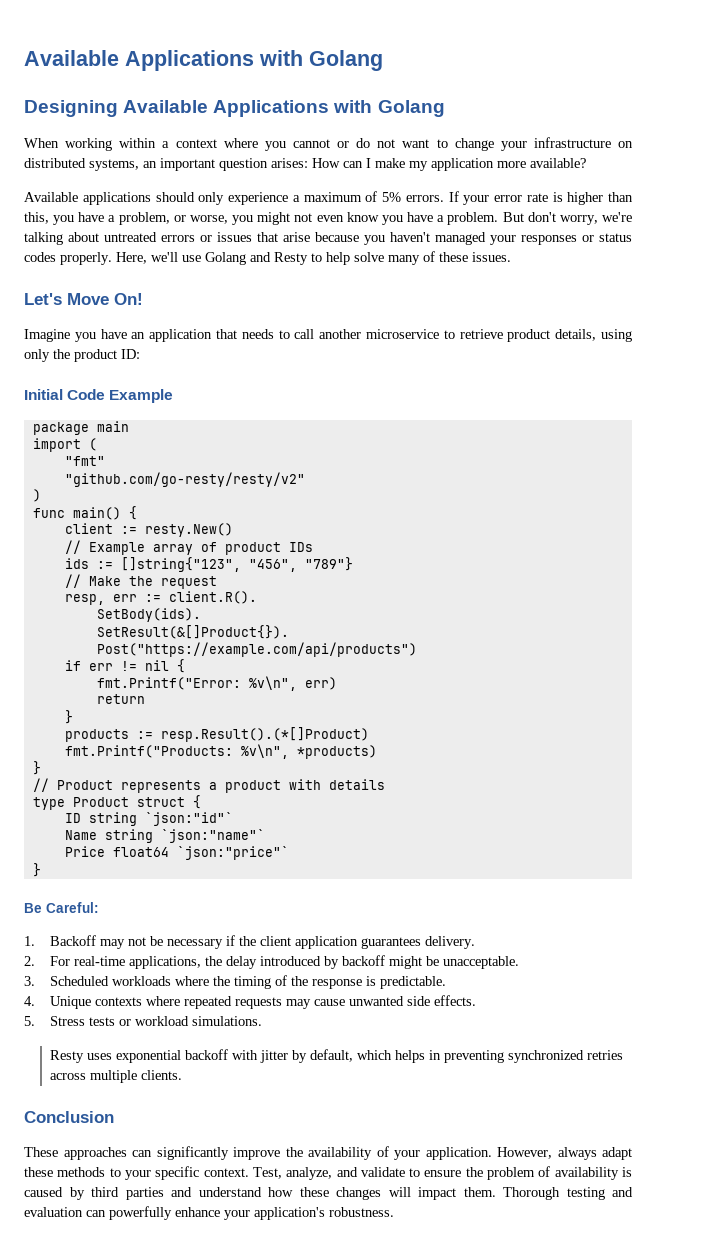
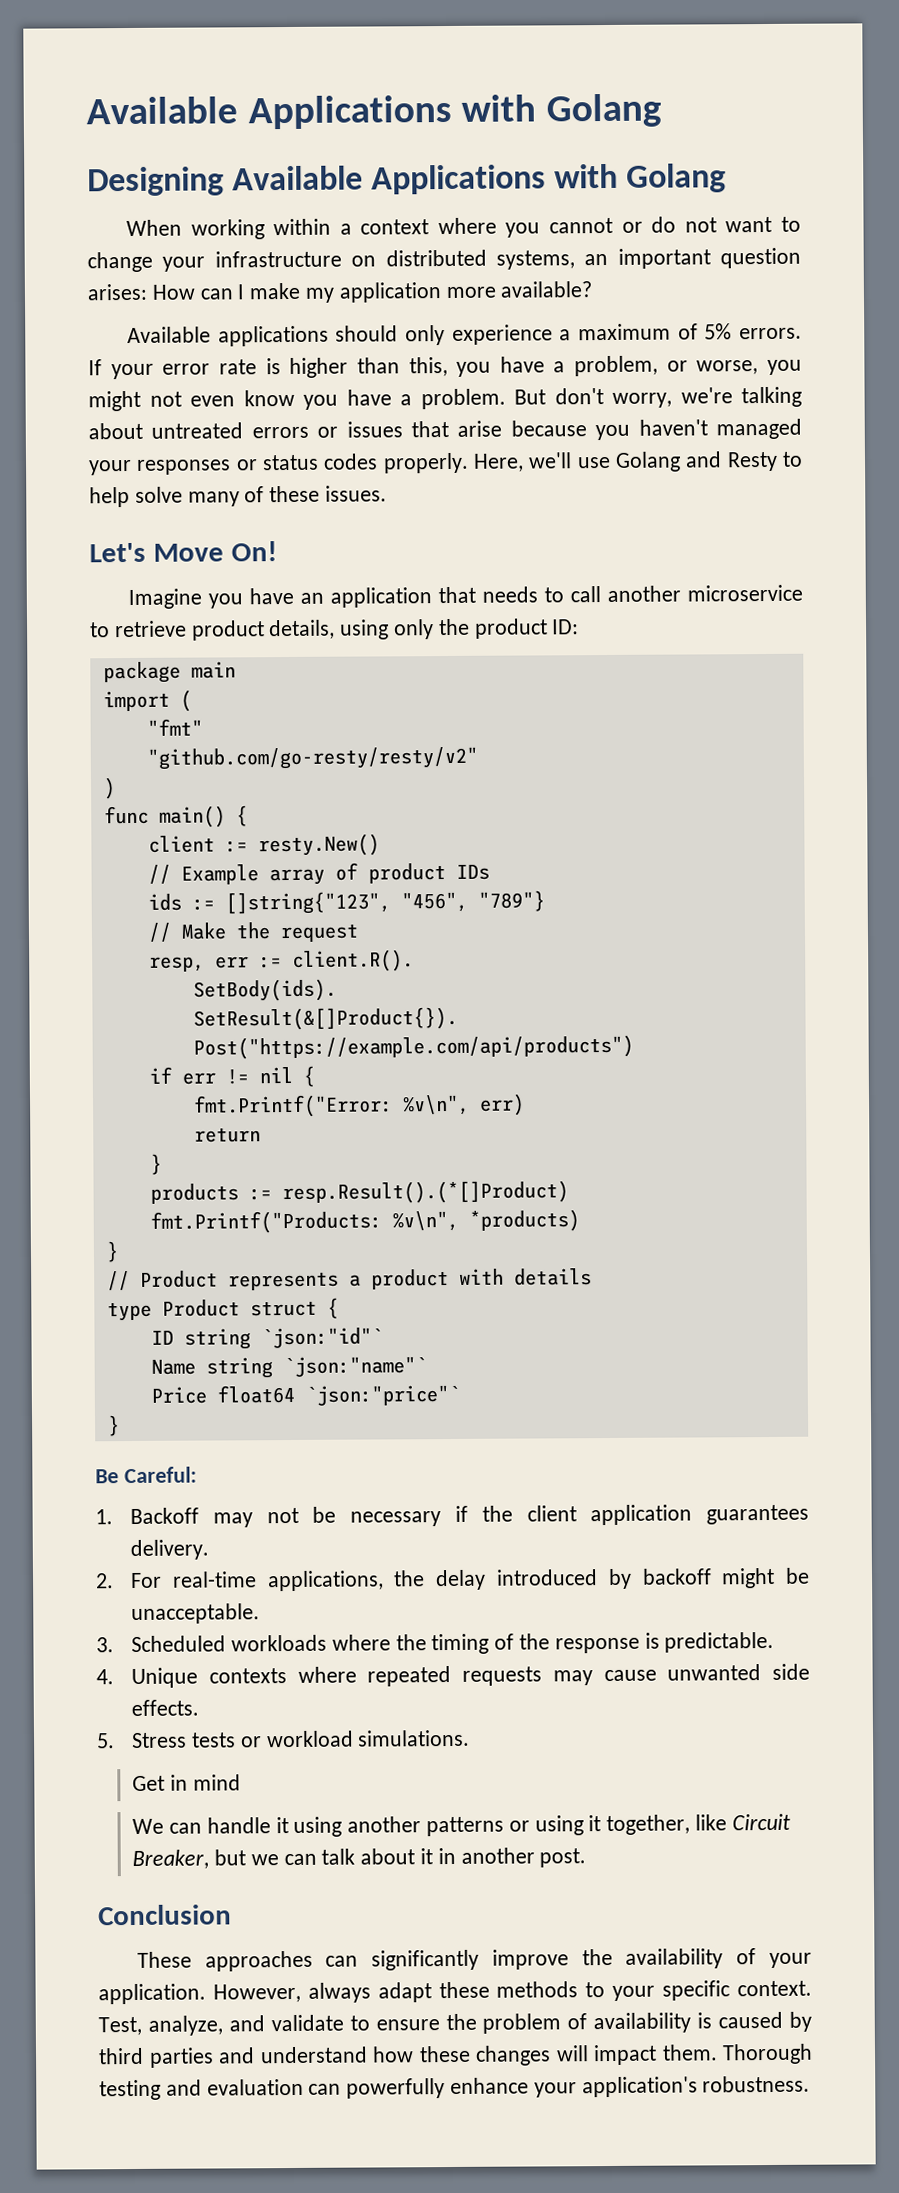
- Initial Code Example
- Resty uses exponential backoff with jitter by default, which helps in preventing synchronized retries across multiple clients.
+ Get in mind
+ We can handle it using another patterns or using it together, like Circuit Breaker, but we can talk about it in another post.

